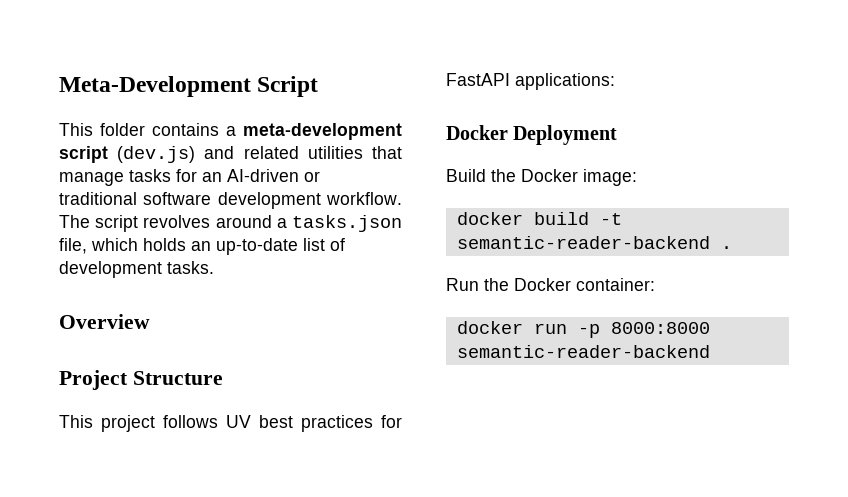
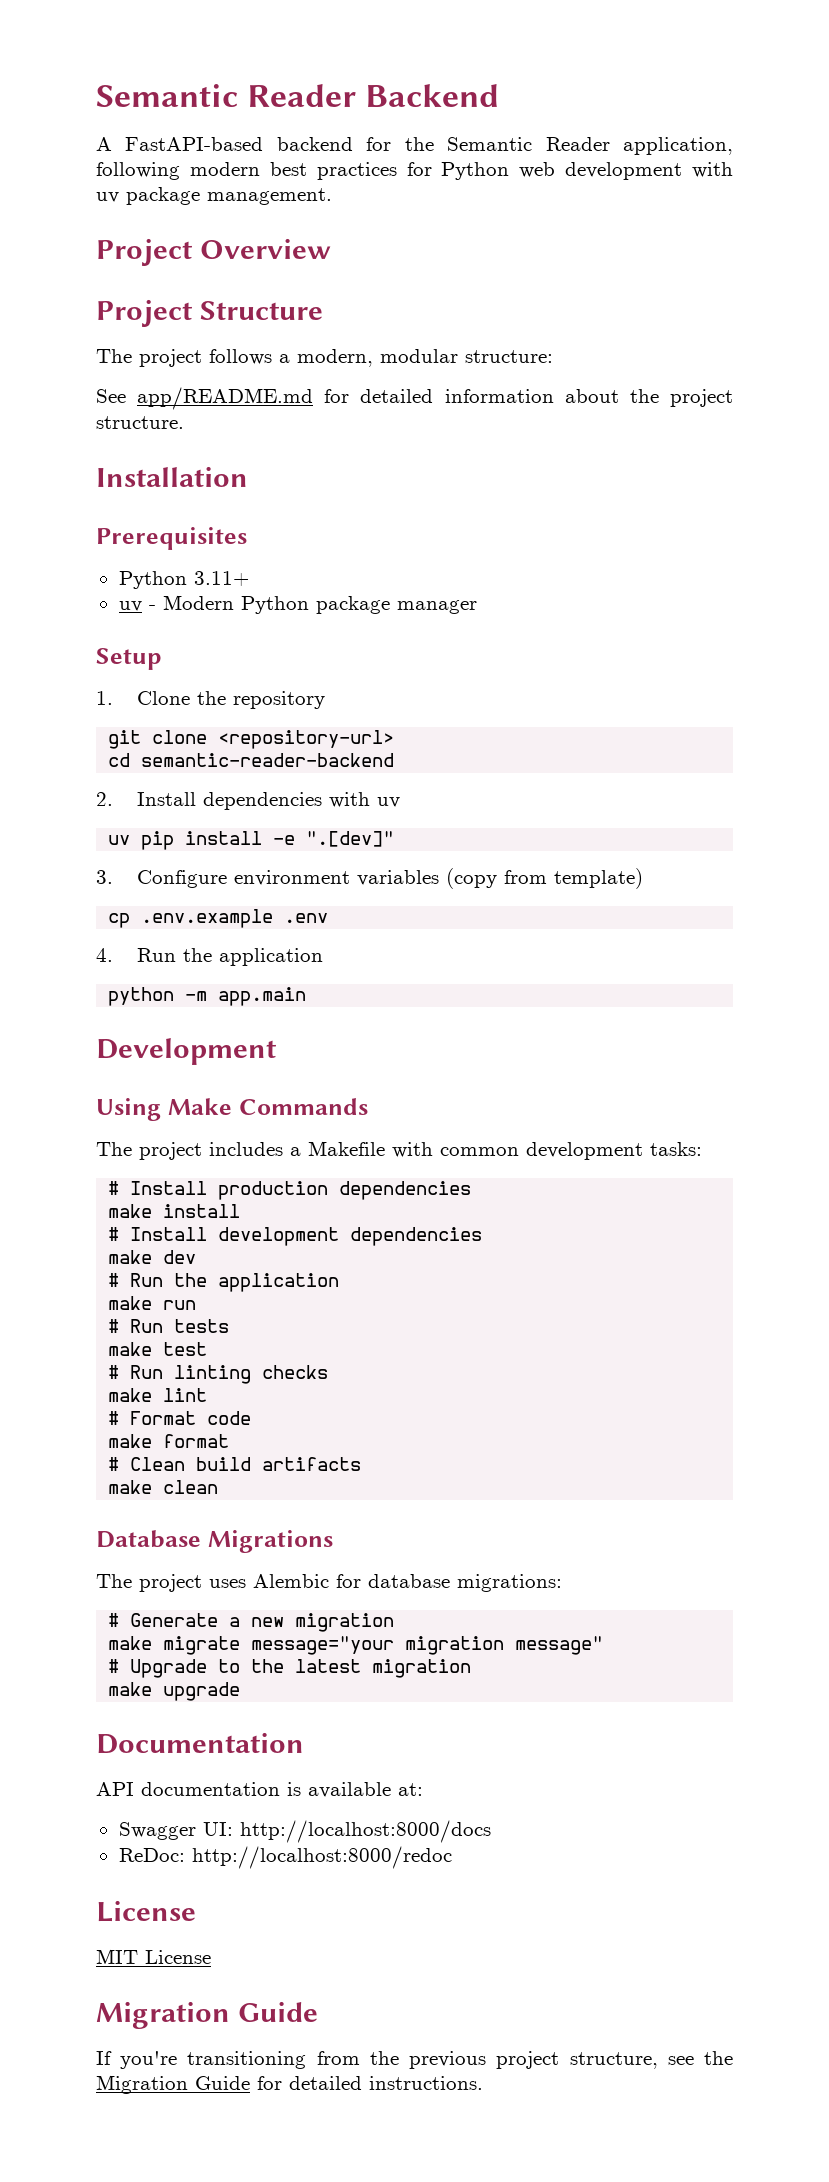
- Meta-Development Script
- This folder contains a meta-development script (dev.js) and related utilities that manage tasks for an AI-driven or traditional software development workflow. The script revolves around a tasks.json file, which holds an up-to-date list of development tasks.
- Overview
+ Semantic Reader Backend
+ A FastAPI-based backend for the Semantic Reader application, following modern best practices for Python web development with uv package management.
+ Project Overview
- This project follows UV best practices for FastAPI applications:
- Docker Deployment
- Build the Docker image:
- docker build -t semantic-reader-backend .
- Run the Docker container:
- docker run -p 8000:8000 semantic-reader-backend
+ The project follows a modern, modular structure:
+ See app/README.md for detailed information about the project structure.
+ Installation
+ Prerequisites
+ Python 3.11+
+ uv - Modern Python package manager
+ Setup
+ 1. Clone the repository
+ git clone <repository-url>
+ cd semantic-reader-backend
+ 2. Install dependencies with uv
+ uv pip install -e ".[dev]"
+ 3. Configure environment variables (copy from template)
+ cp .env.example .env
+ 4. Run the application
+ python -m app.main
+ Development
+ Using Make Commands
+ The project includes a Makefile with common development tasks:
+ # Install production dependencies
+ make install
+ # Install development dependencies
+ make dev
+ # Run the application
+ make run
+ # Run tests
+ make test
+ # Run linting checks
+ make lint
+ # Format code
+ make format
+ # Clean build artifacts
+ make clean
+ Database Migrations
+ The project uses Alembic for database migrations:
+ # Generate a new migration
+ make migrate message="your migration message"
+ # Upgrade to the latest migration
+ make upgrade
+ Documentation
+ API documentation is available at:
+ Swagger UI: http://localhost:8000/docs
+ ReDoc: http://localhost:8000/redoc
+ License
+ MIT License
+ Migration Guide
+ If you're transitioning from the previous project structure, see the Migration Guide for detailed instructions.

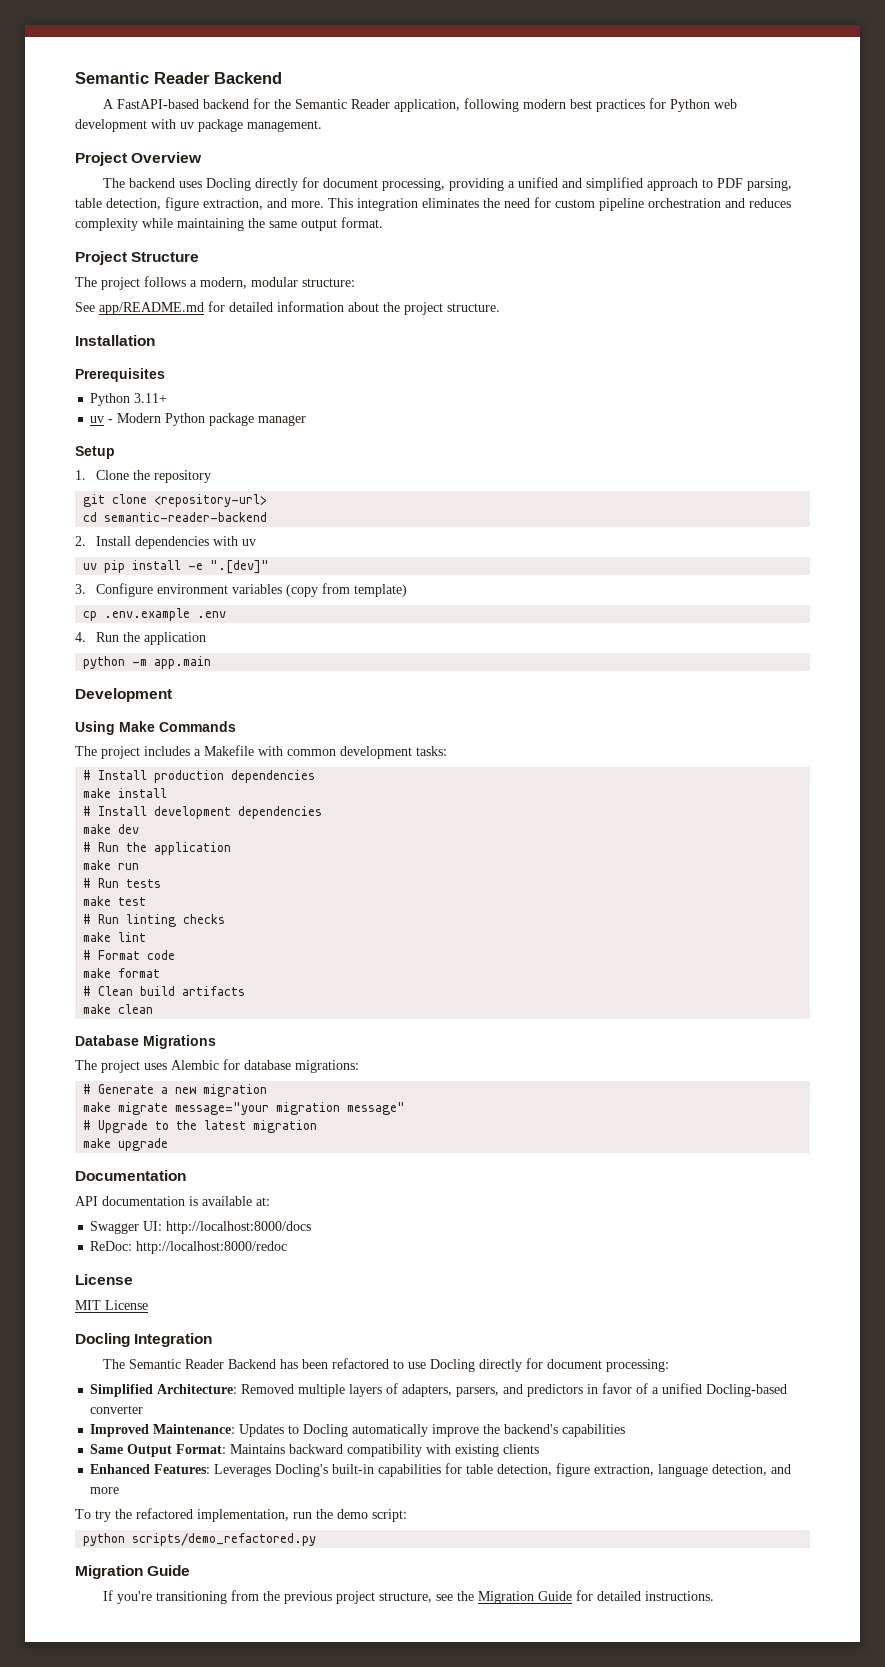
+ The backend uses Docling directly for document processing, providing a unified and simplified approach to PDF parsing, table detection, figure extraction, and more. This integration eliminates the need for custom pipeline orchestration and reduces complexity while maintaining the same output format.
+ Docling Integration
+ The Semantic Reader Backend has been refactored to use Docling directly for document processing:
+ Simplified Architecture: Removed multiple layers of adapters, parsers, and predictors in favor of a unified Docling-based converter
+ Improved Maintenance: Updates to Docling automatically improve the backend's capabilities
+ Same Output Format: Maintains backward compatibility with existing clients
+ Enhanced Features: Leverages Docling's built-in capabilities for table detection, figure extraction, language detection, and more
+ To try the refactored implementation, run the demo script:
+ python scripts/demo_refactored.py

